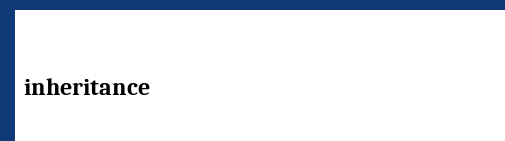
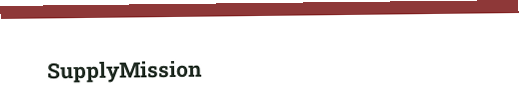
- inheritance
+ SupplyMission

